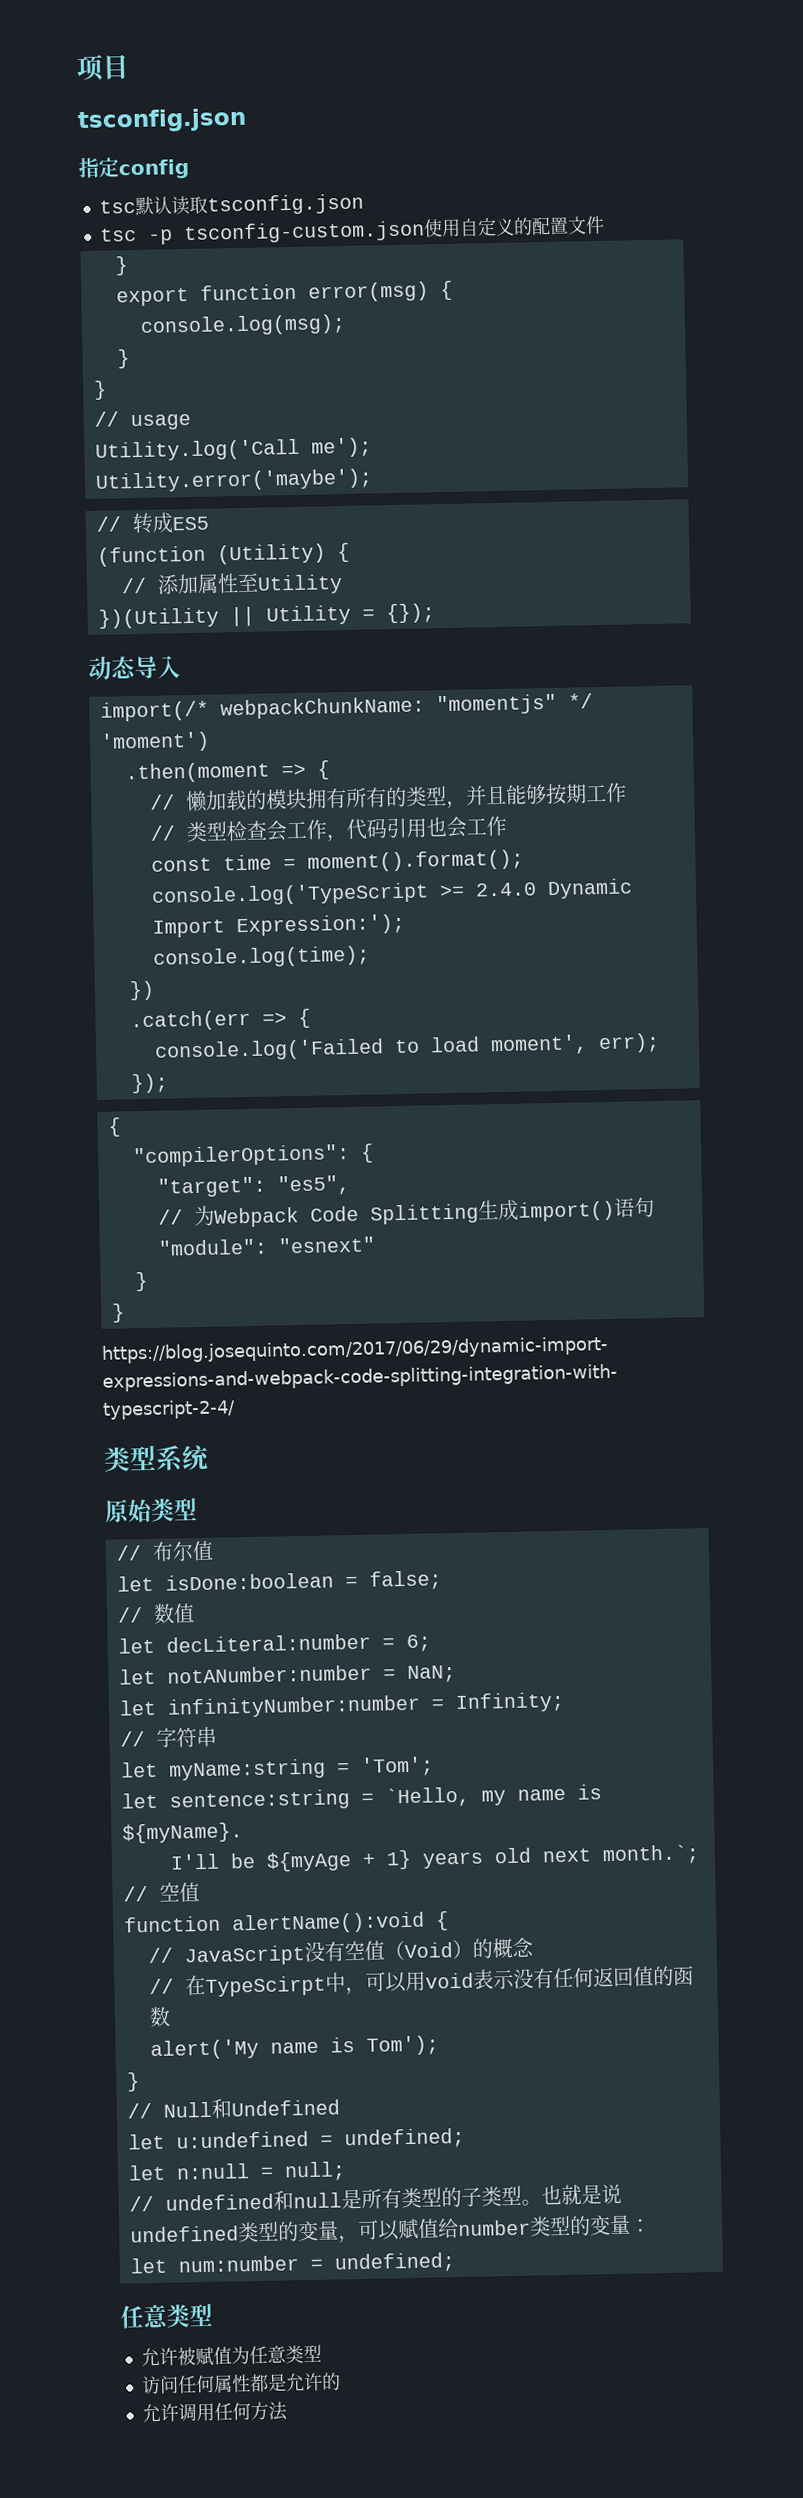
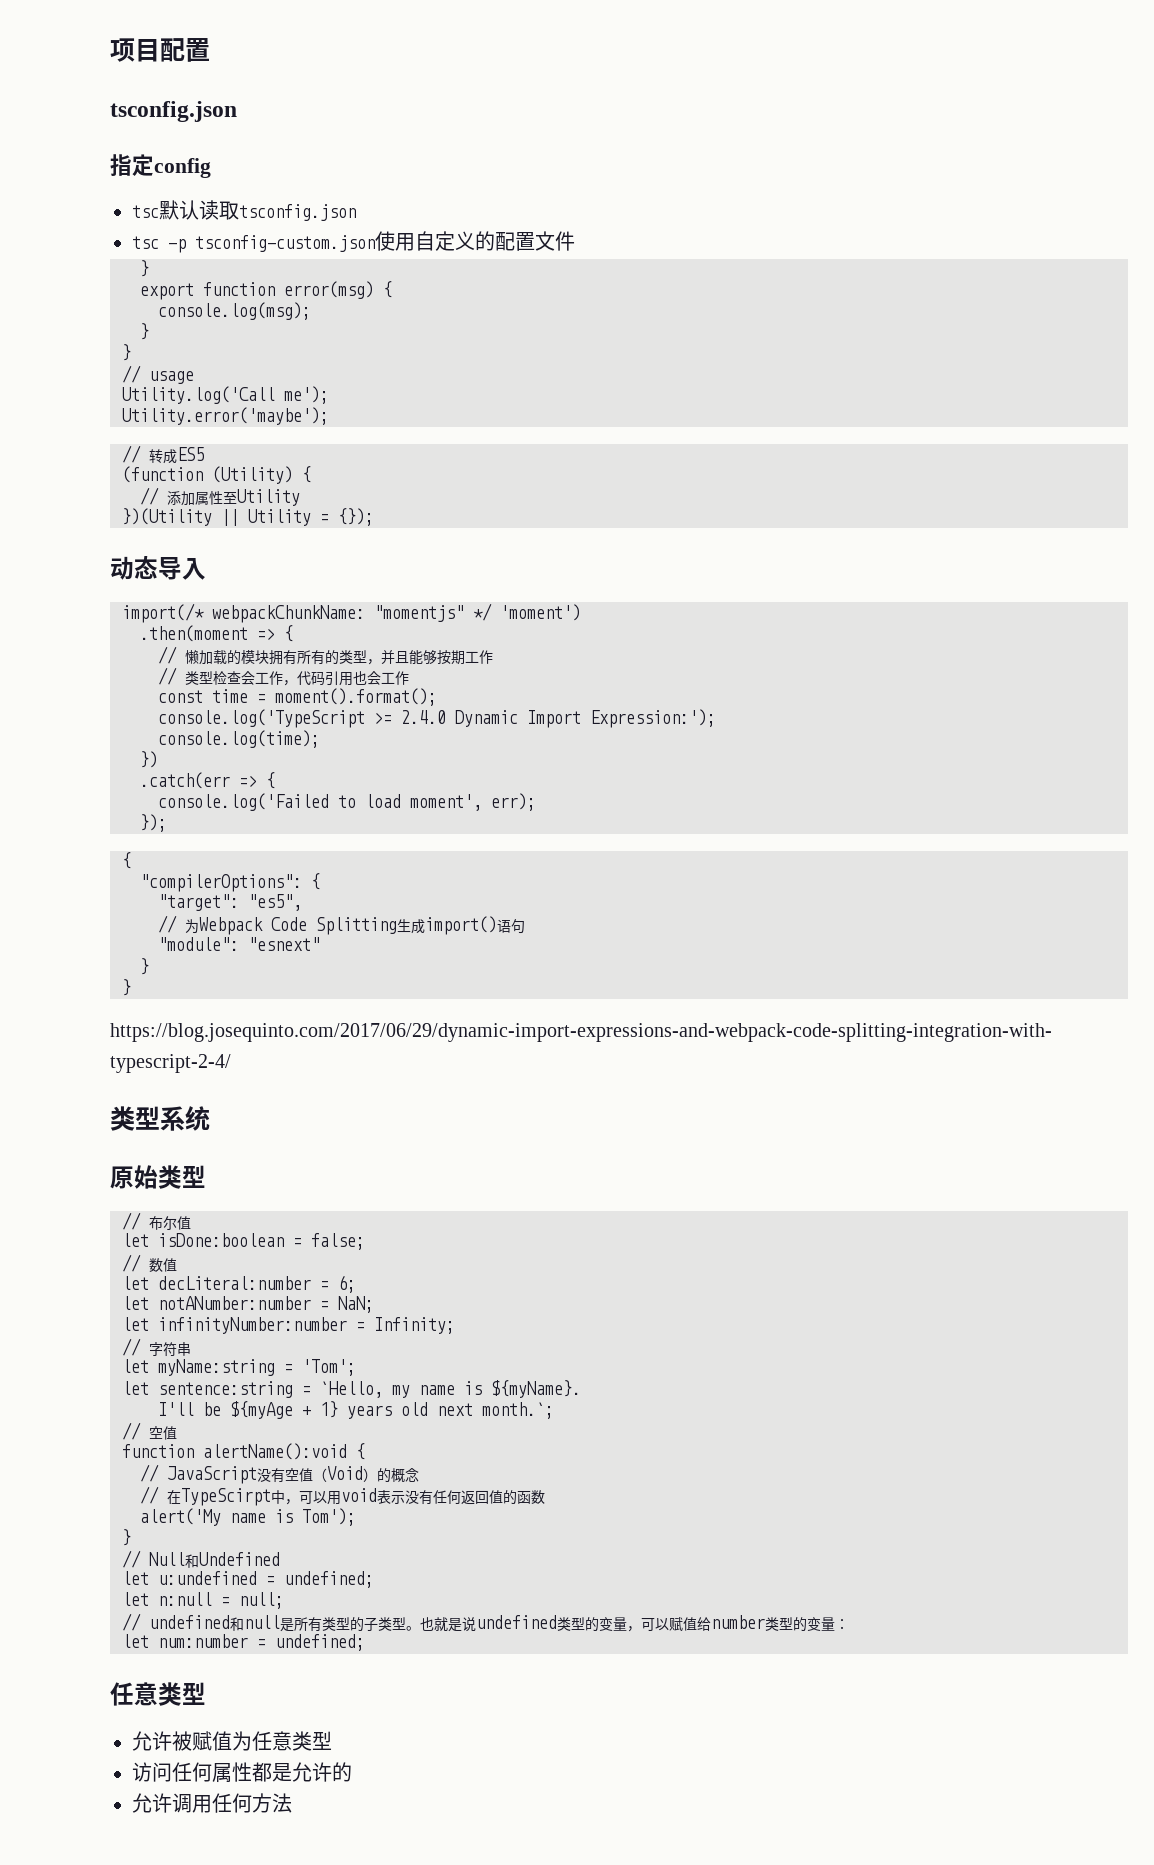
- 项目
+ 项目配置

